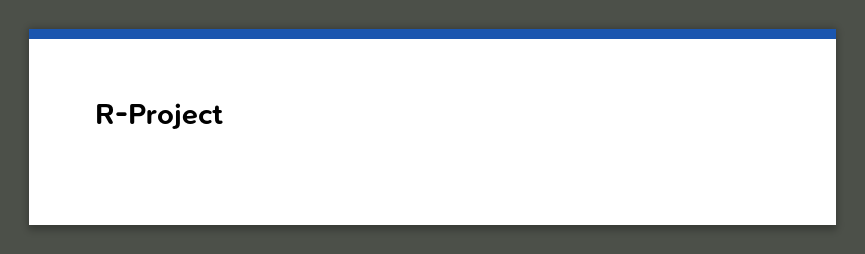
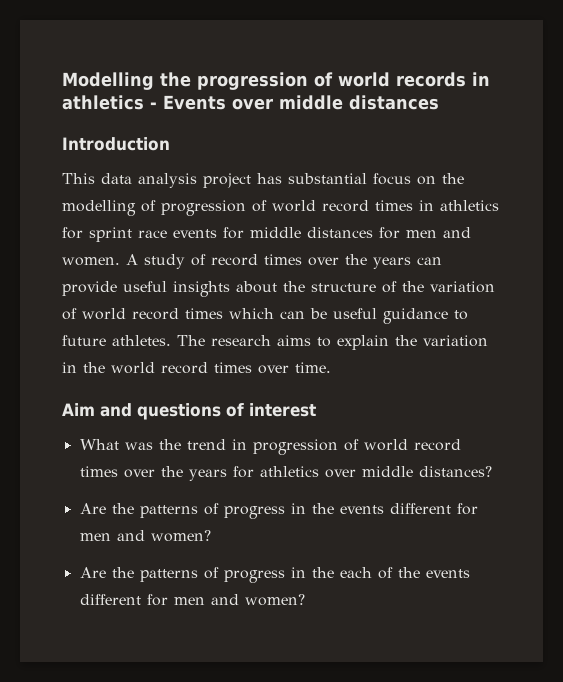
- R-Project
+ Modelling the progression of world records in athletics - Events over middle distances
+ Introduction
+ This data analysis project has substantial focus on the modelling of progression of world record times in athletics for sprint race events for middle distances for men and women. A study of record times over the years can provide useful insights about the structure of the variation of world record times which can be useful guidance to future athletes. The research aims to explain the variation in the world record times over time.
+ Aim and questions of interest
+ What was the trend in progression of world record times over the years for athletics over middle distances?
+ Are the patterns of progress in the events different for men and women?
+ Are the patterns of progress in the each of the events different for men and women?

